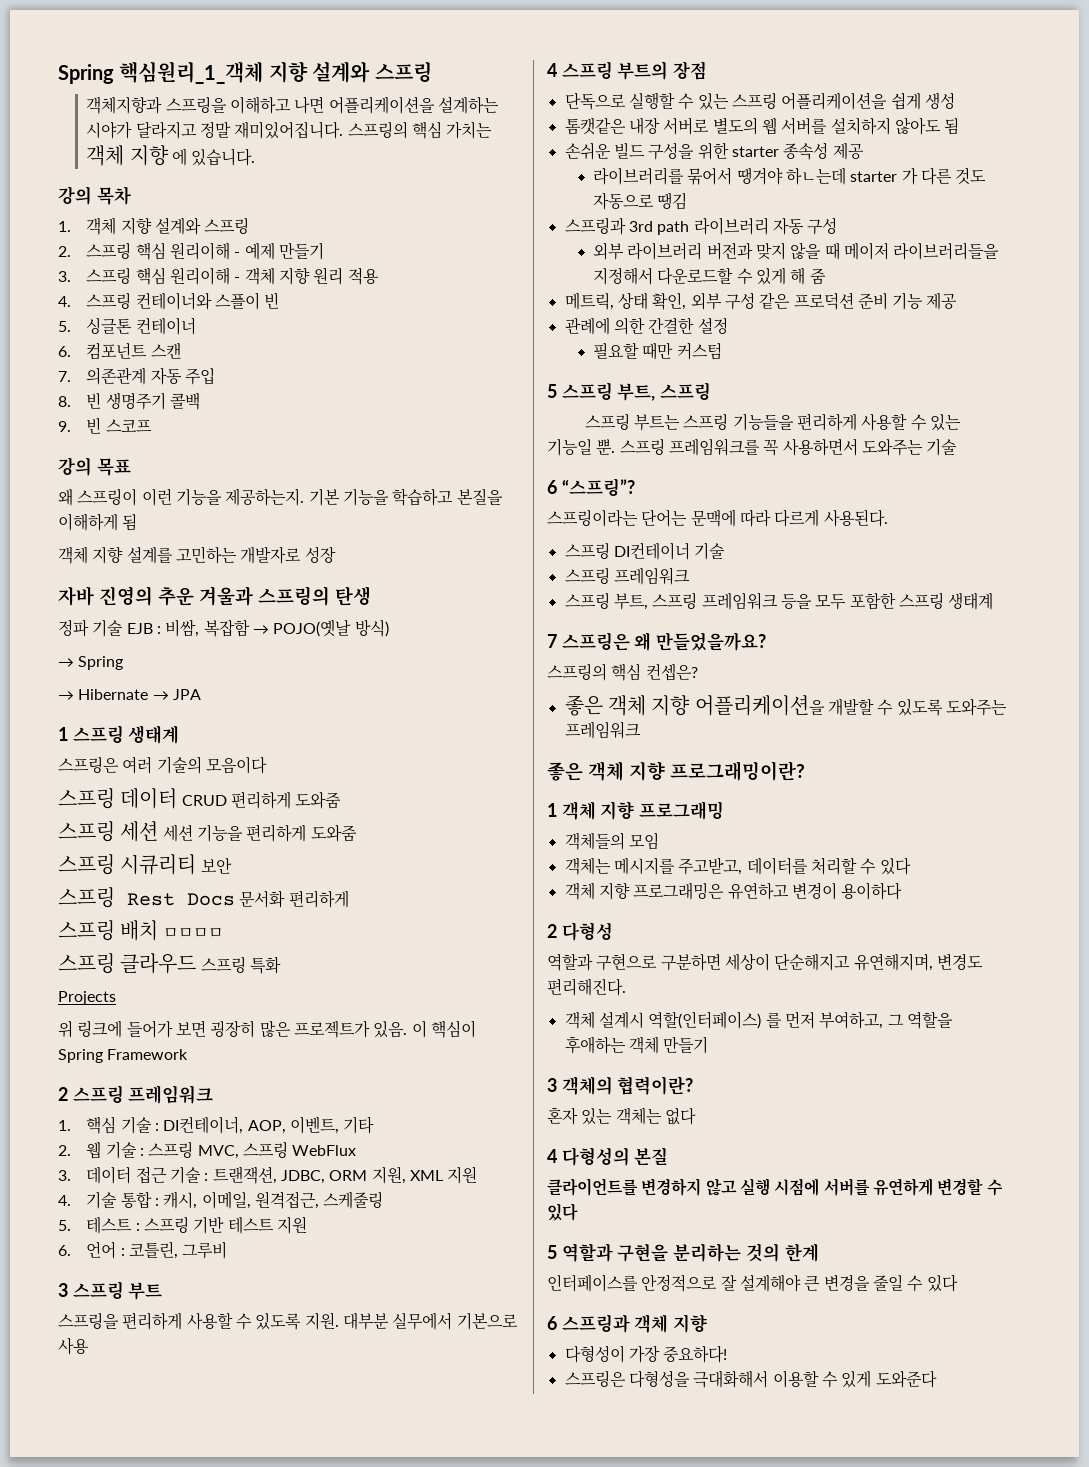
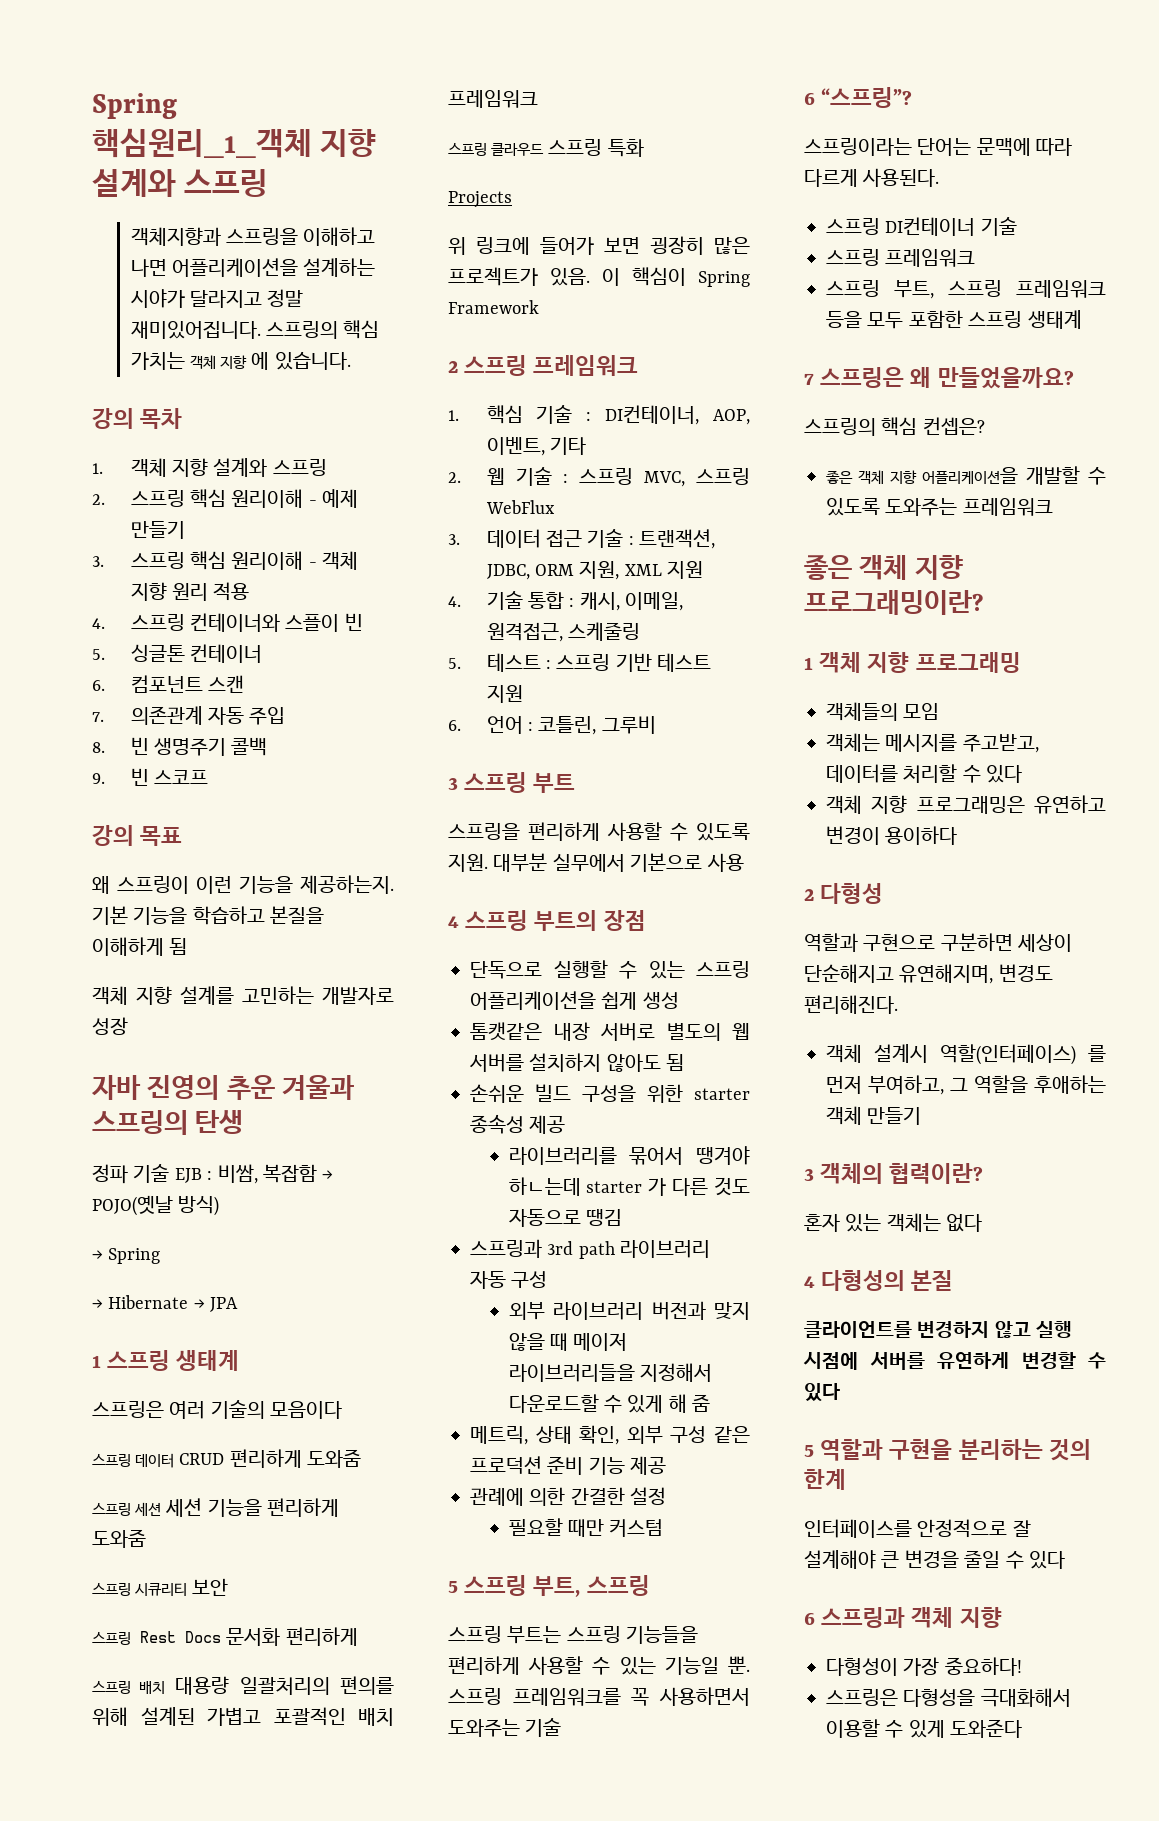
- 스프링 배치 ㅁㅁㅁㅁ
+ 스프링 배치 대용량 일괄처리의 편의를 위해 설계된 가볍고 포괄적인 배치 프레임워크

